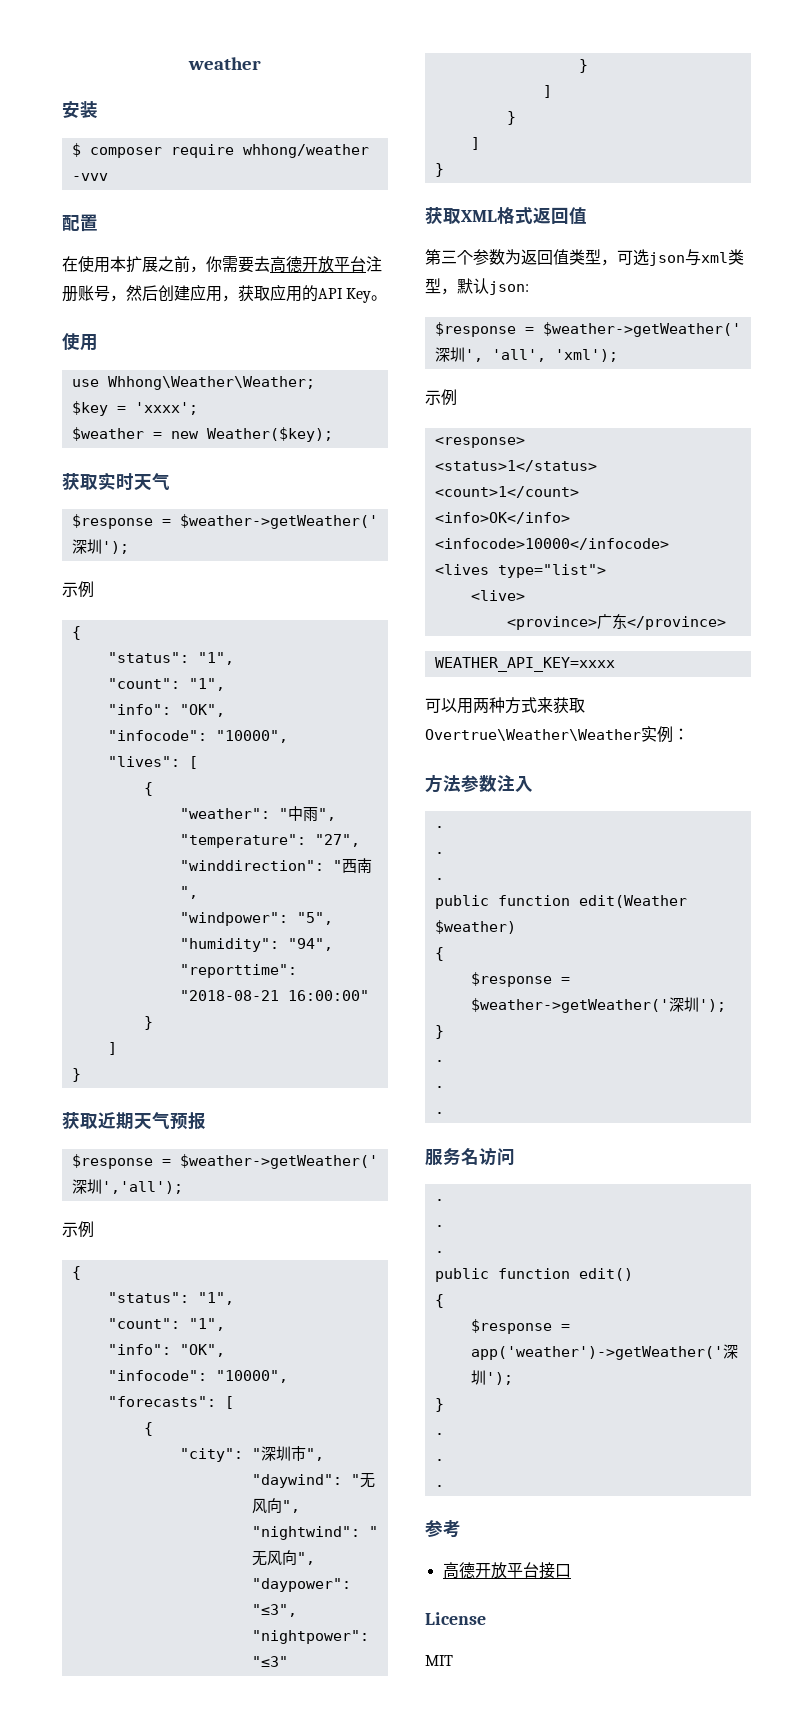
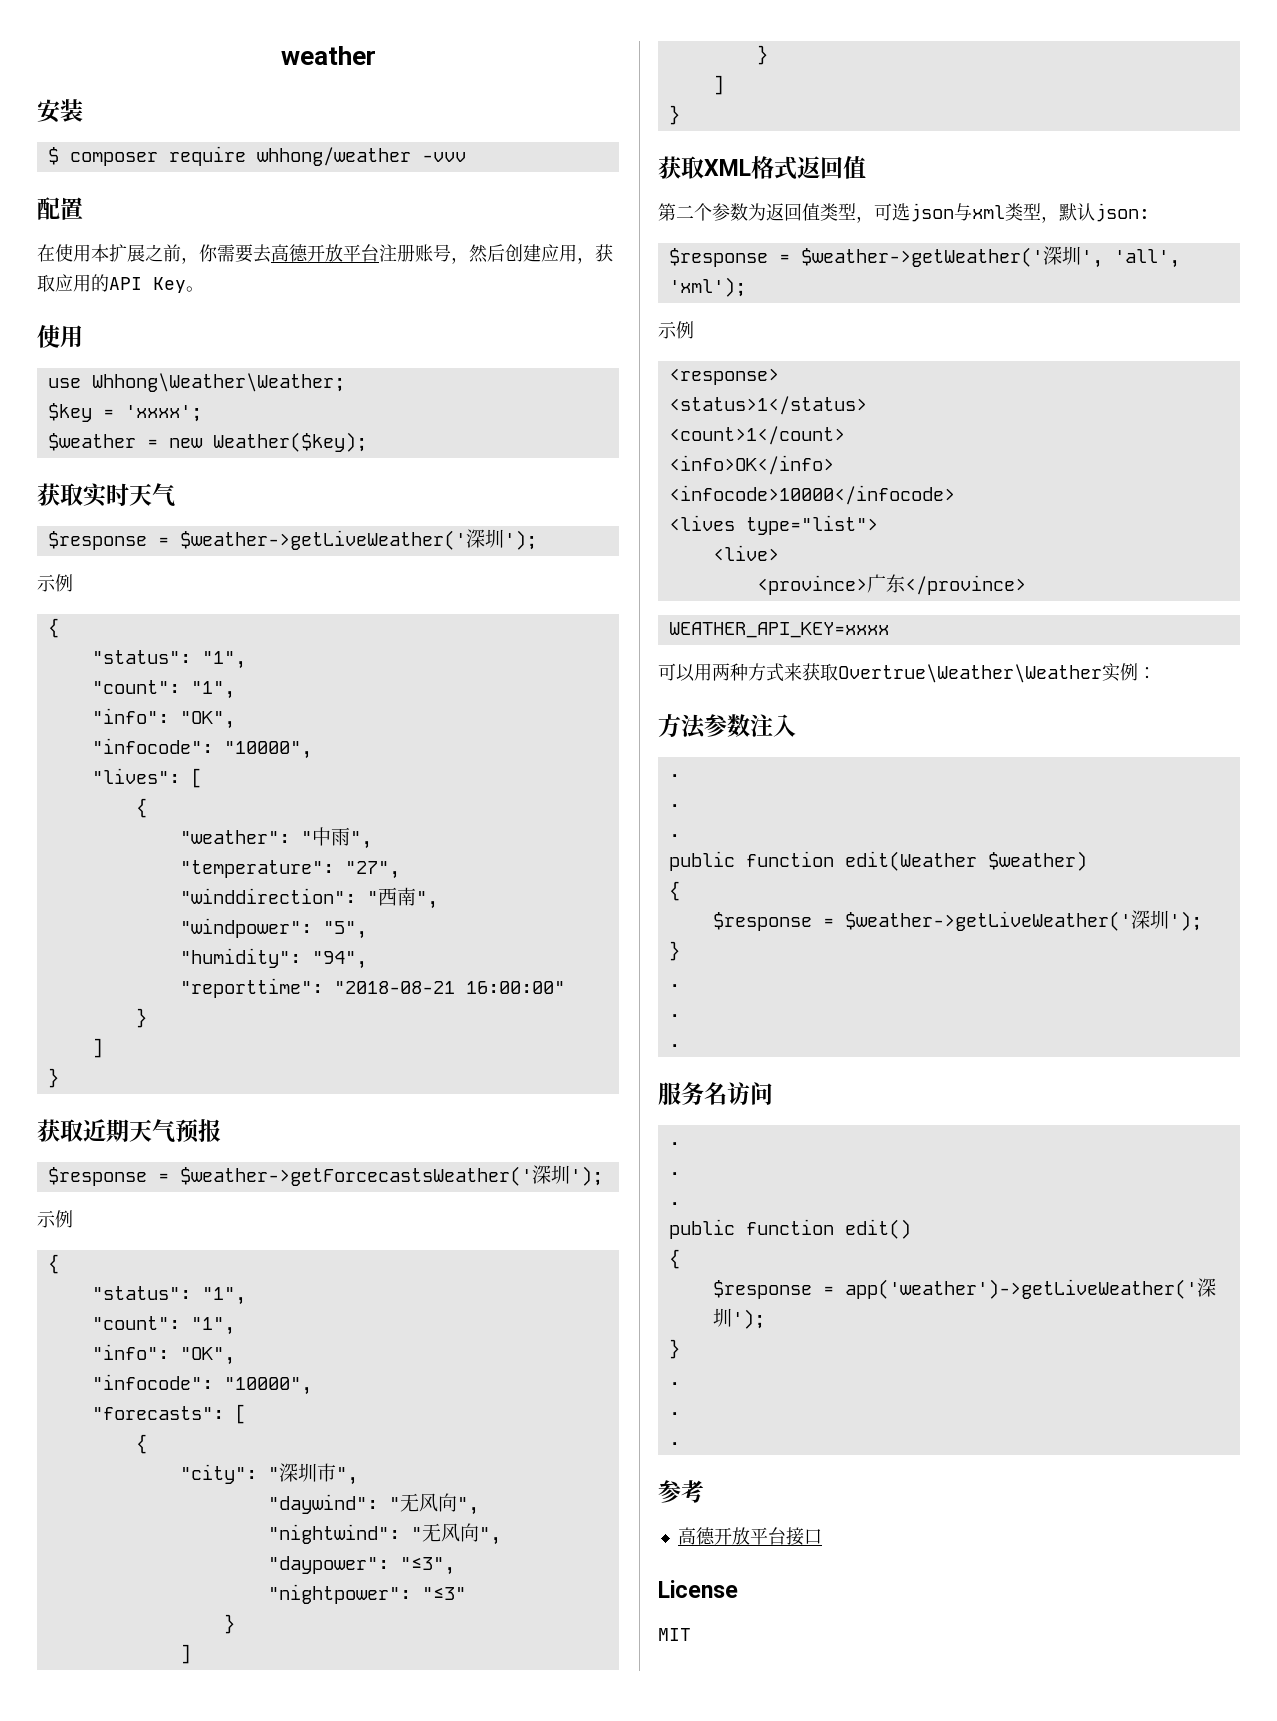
  获取实时天气
- $response = $weather->getWeather('深圳');
+ $response = $weather->getLiveWeather('深圳');
- $response = $weather->getWeather('深圳','all');
+ $response = $weather->getForcecastsWeather('深圳');
- 第三个参数为返回值类型，可选json与xml类型，默认json:
+ 第二个参数为返回值类型，可选json与xml类型，默认json:
  public function edit(Weather $weather)
  {
- $response = $weather->getWeather('深圳');
+ $response = $weather->getLiveWeather('深圳');
- $response = app('weather')->getWeather('深圳');
+ $response = app('weather')->getLiveWeather('深圳');

